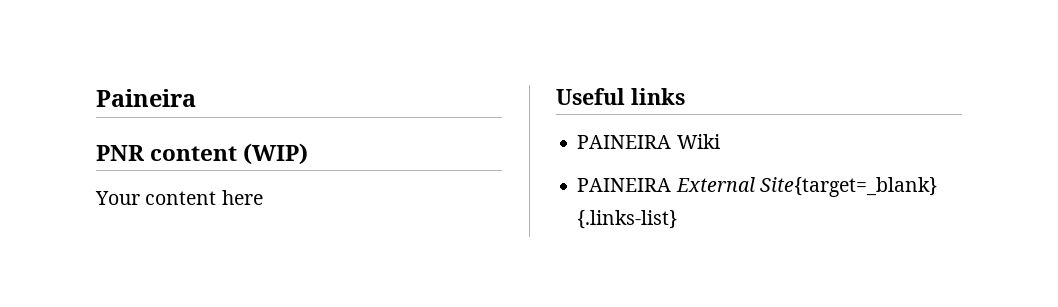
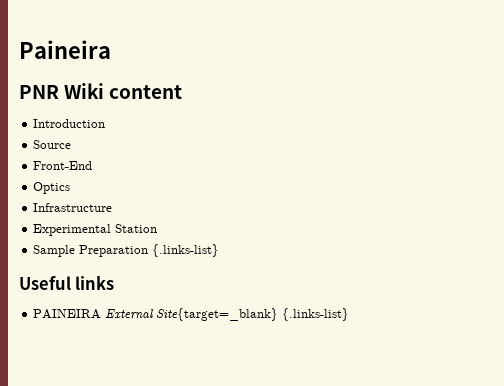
- PNR content (WIP)
- Your content here
+ PNR Wiki content
+ Introduction
+ Source
+ Front-End
+ Optics
+ Infrastructure
+ Experimental Station
+ Sample Preparation {.links-list}
- PAINEIRA Wiki

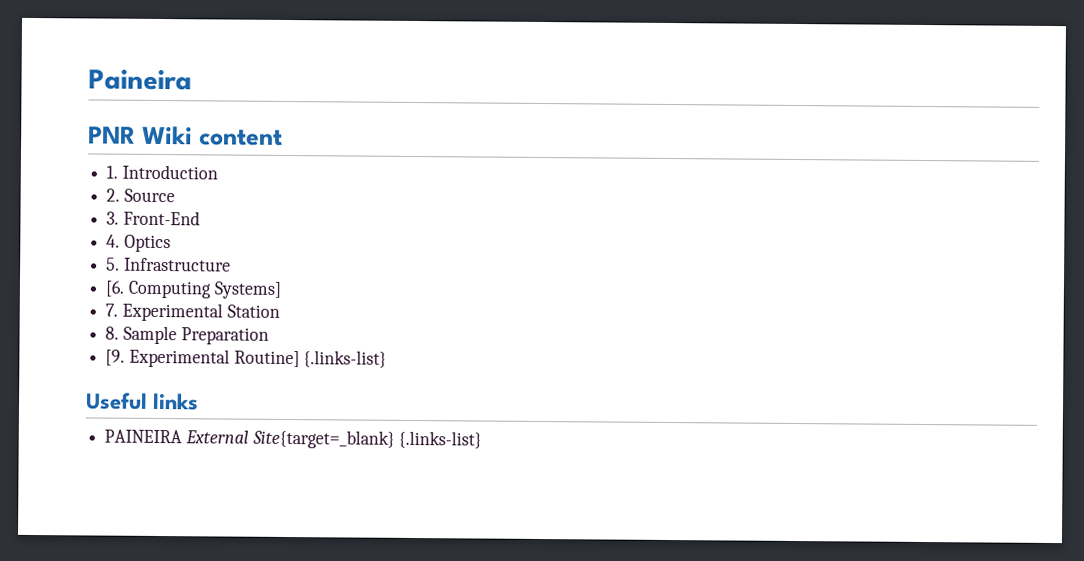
- Introduction
+ 1. Introduction
- Source
+ 2. Source
- Front-End
+ 3. Front-End
- Optics
+ 4. Optics
- Infrastructure
+ 5. Infrastructure
- Experimental Station
+ [6. Computing Systems]
+ 7. Experimental Station
- Sample Preparation {.links-list}
+ 8. Sample Preparation
+ [9. Experimental Routine] {.links-list}

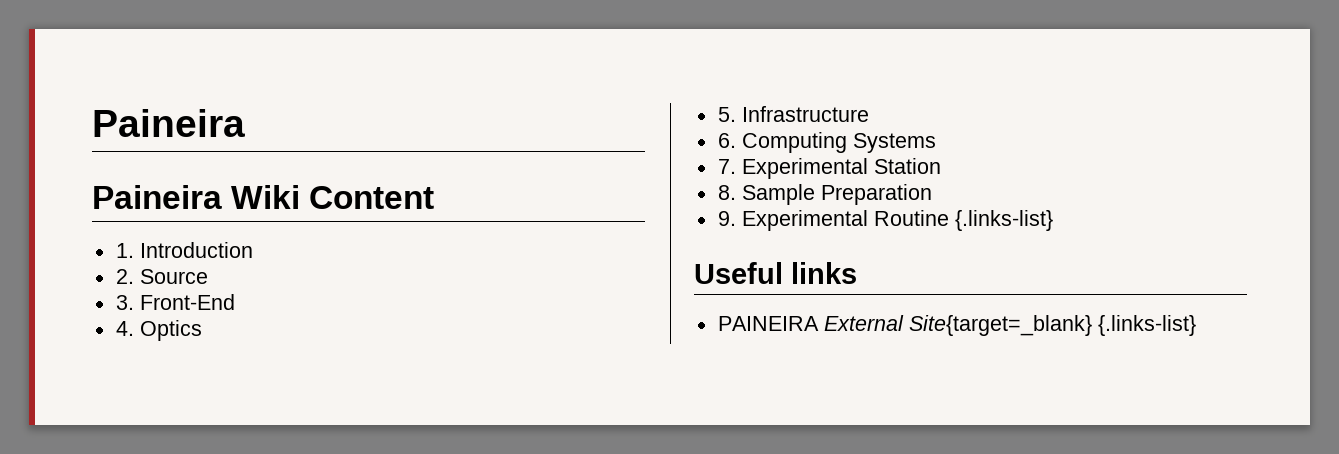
- PNR Wiki content
+ Paineira Wiki Content
- [6. Computing Systems]
+ 6. Computing Systems
- [9. Experimental Routine] {.links-list}
+ 9. Experimental Routine {.links-list}

